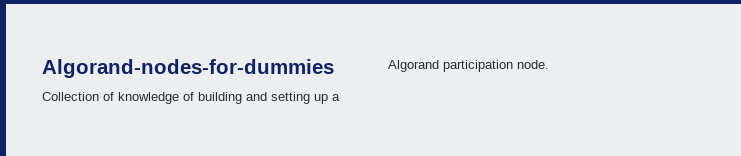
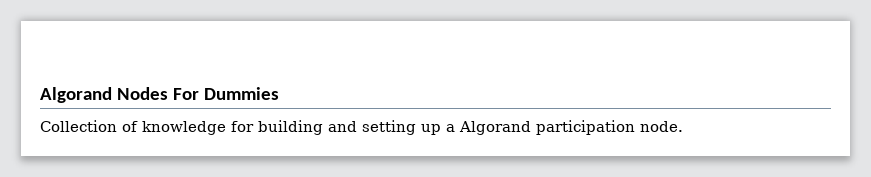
- Algorand-nodes-for-dummies
+ Algorand Nodes For Dummies
- Collection of knowledge of building and setting up a Algorand participation node.
+ Collection of knowledge for building and setting up a Algorand participation node.

